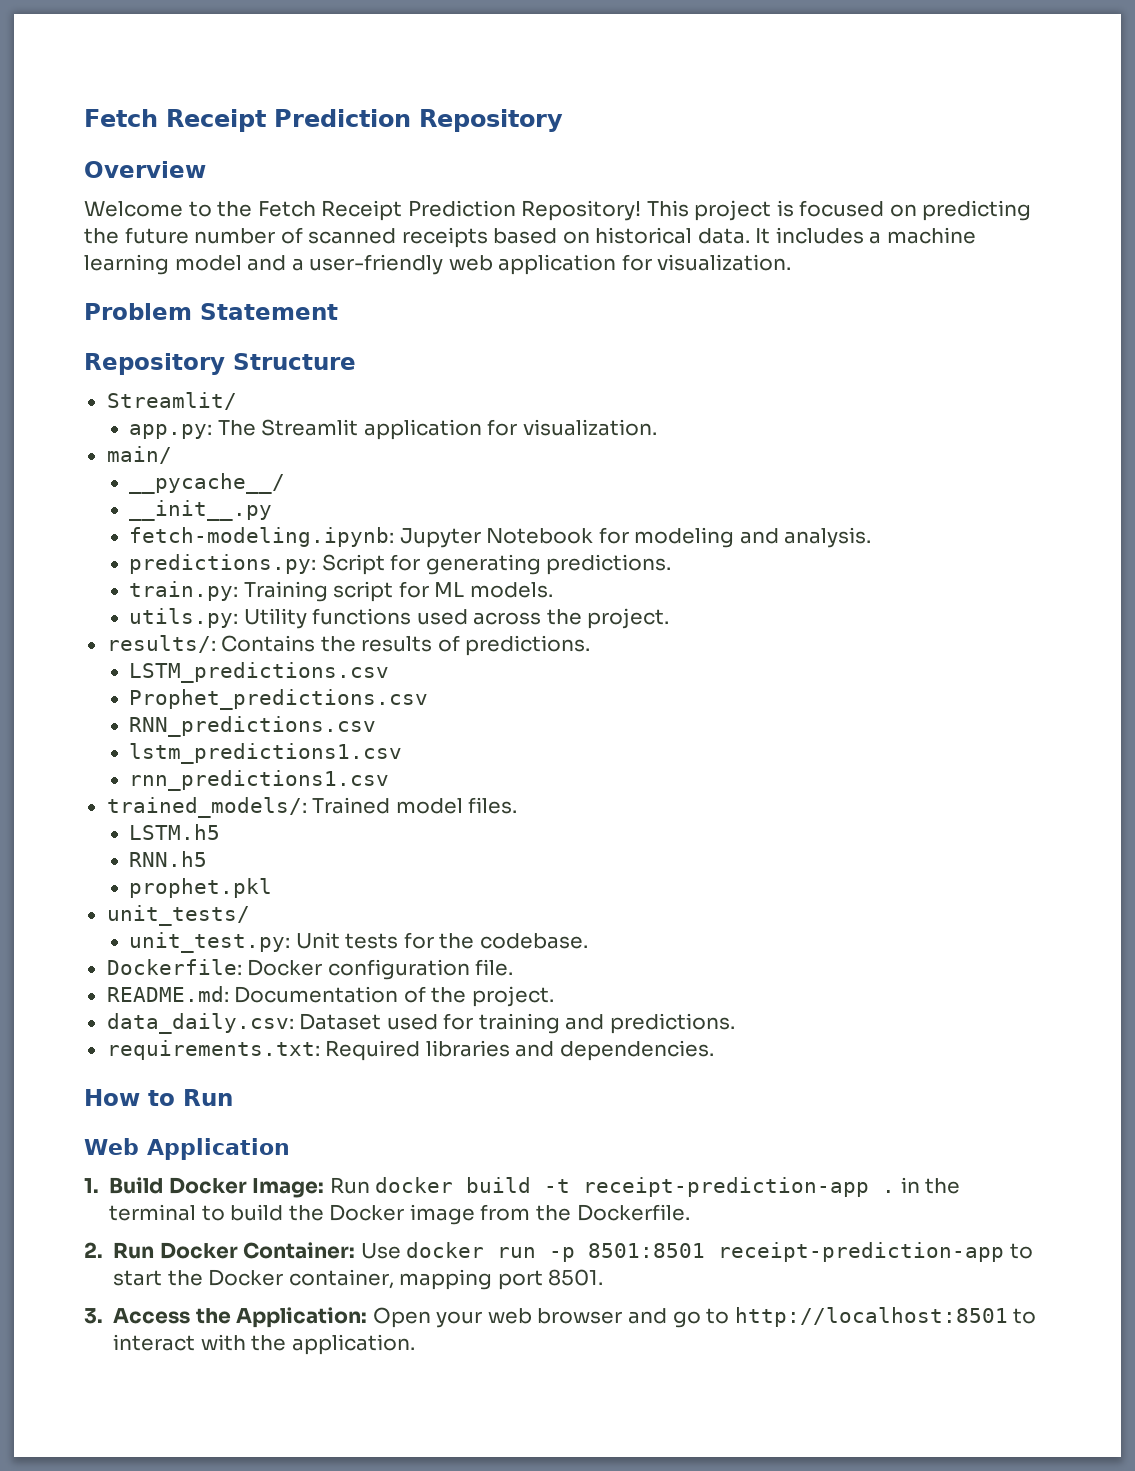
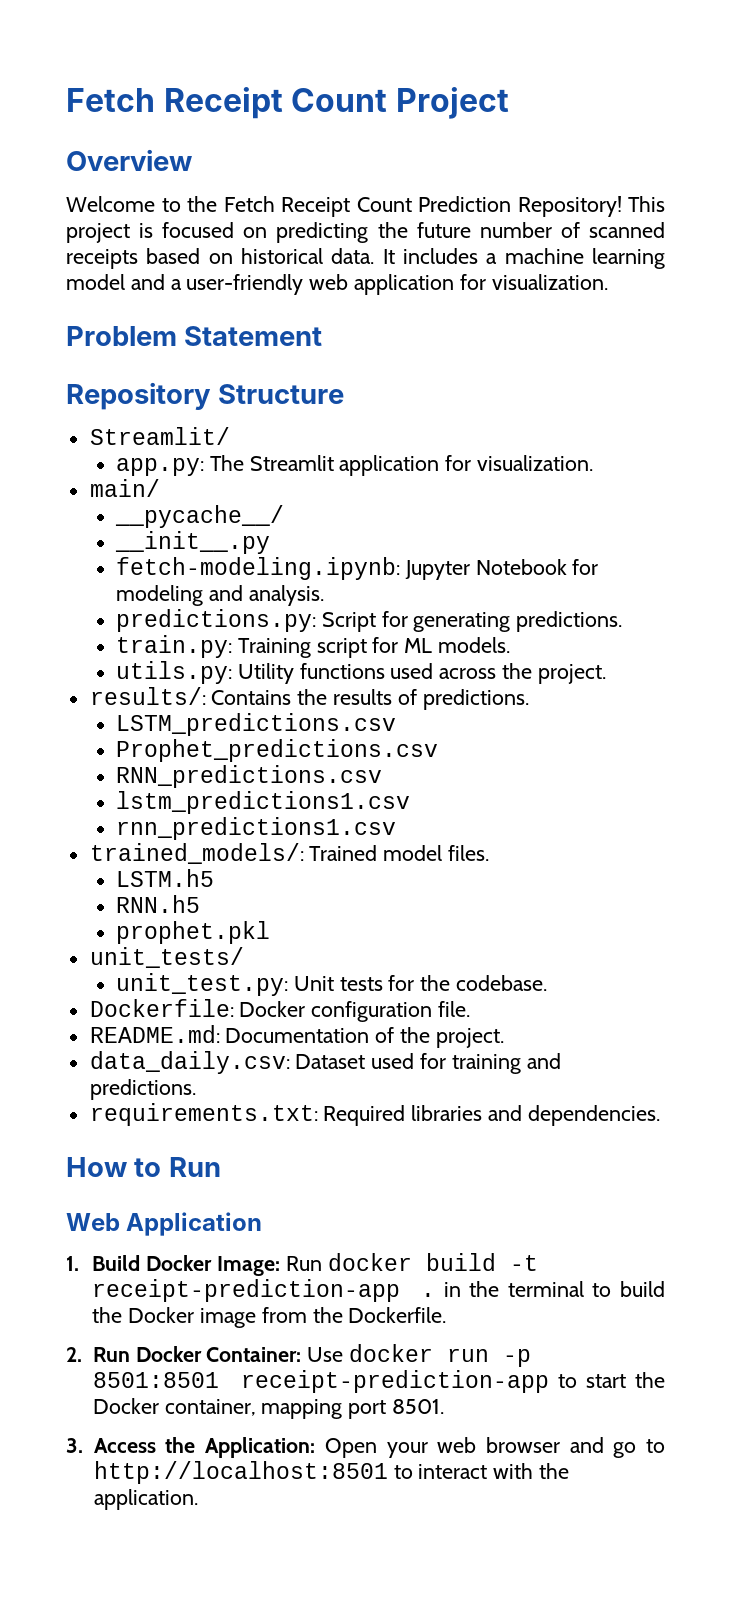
- Fetch Receipt Prediction Repository
+ Fetch Receipt Count Project
- Welcome to the Fetch Receipt Prediction Repository!
+ Welcome to the Fetch Receipt Count Prediction Repository!

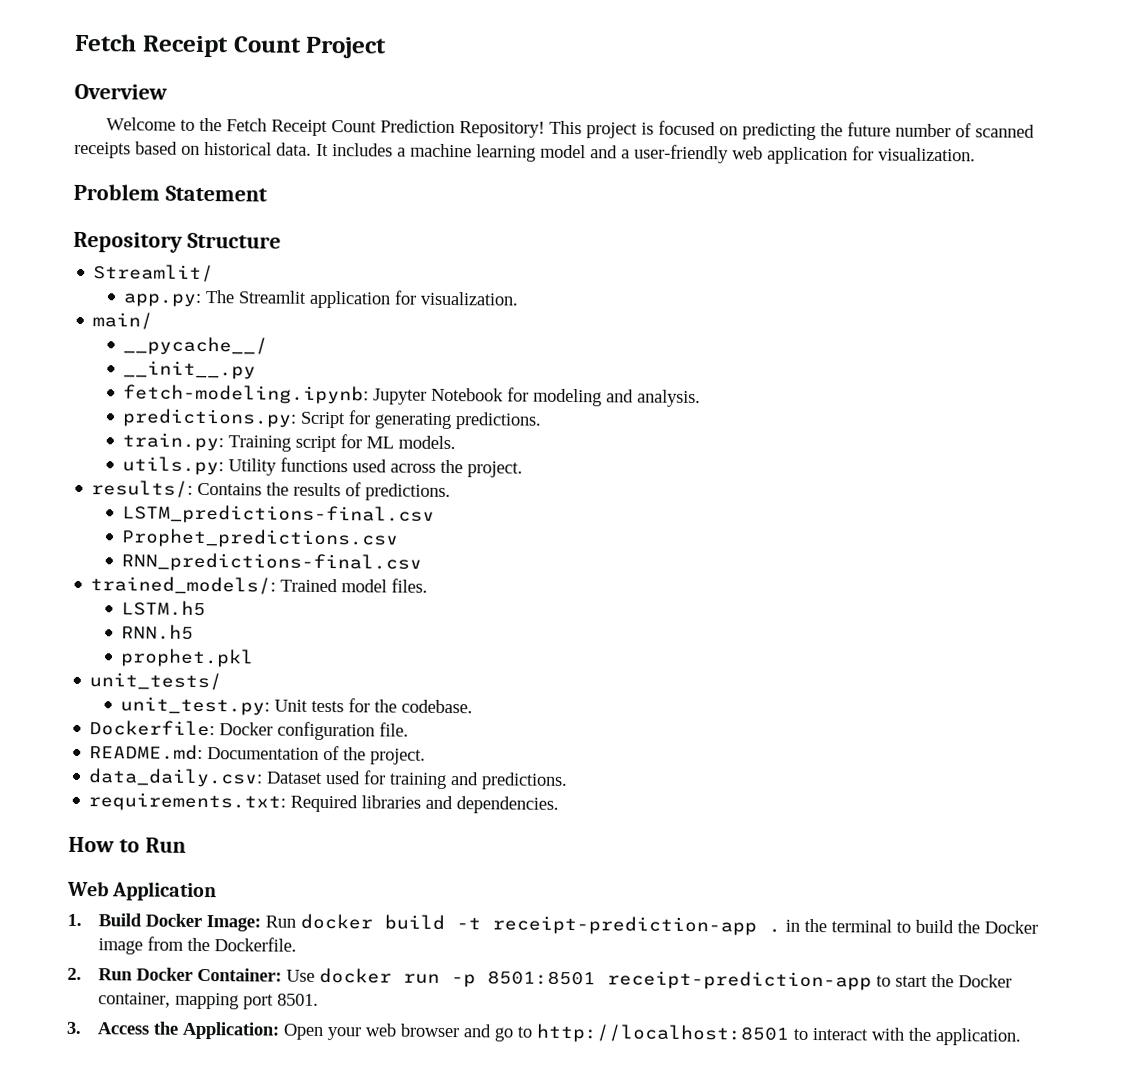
- LSTM_predictions.csv
+ LSTM_predictions-final.csv
- RNN_predictions.csv
- lstm_predictions1.csv
- rnn_predictions1.csv
+ RNN_predictions-final.csv

